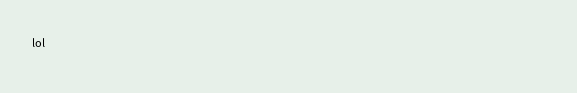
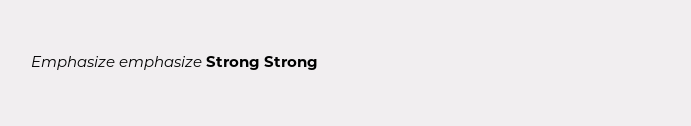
- lol
+ Emphasize emphasize Strong Strong

